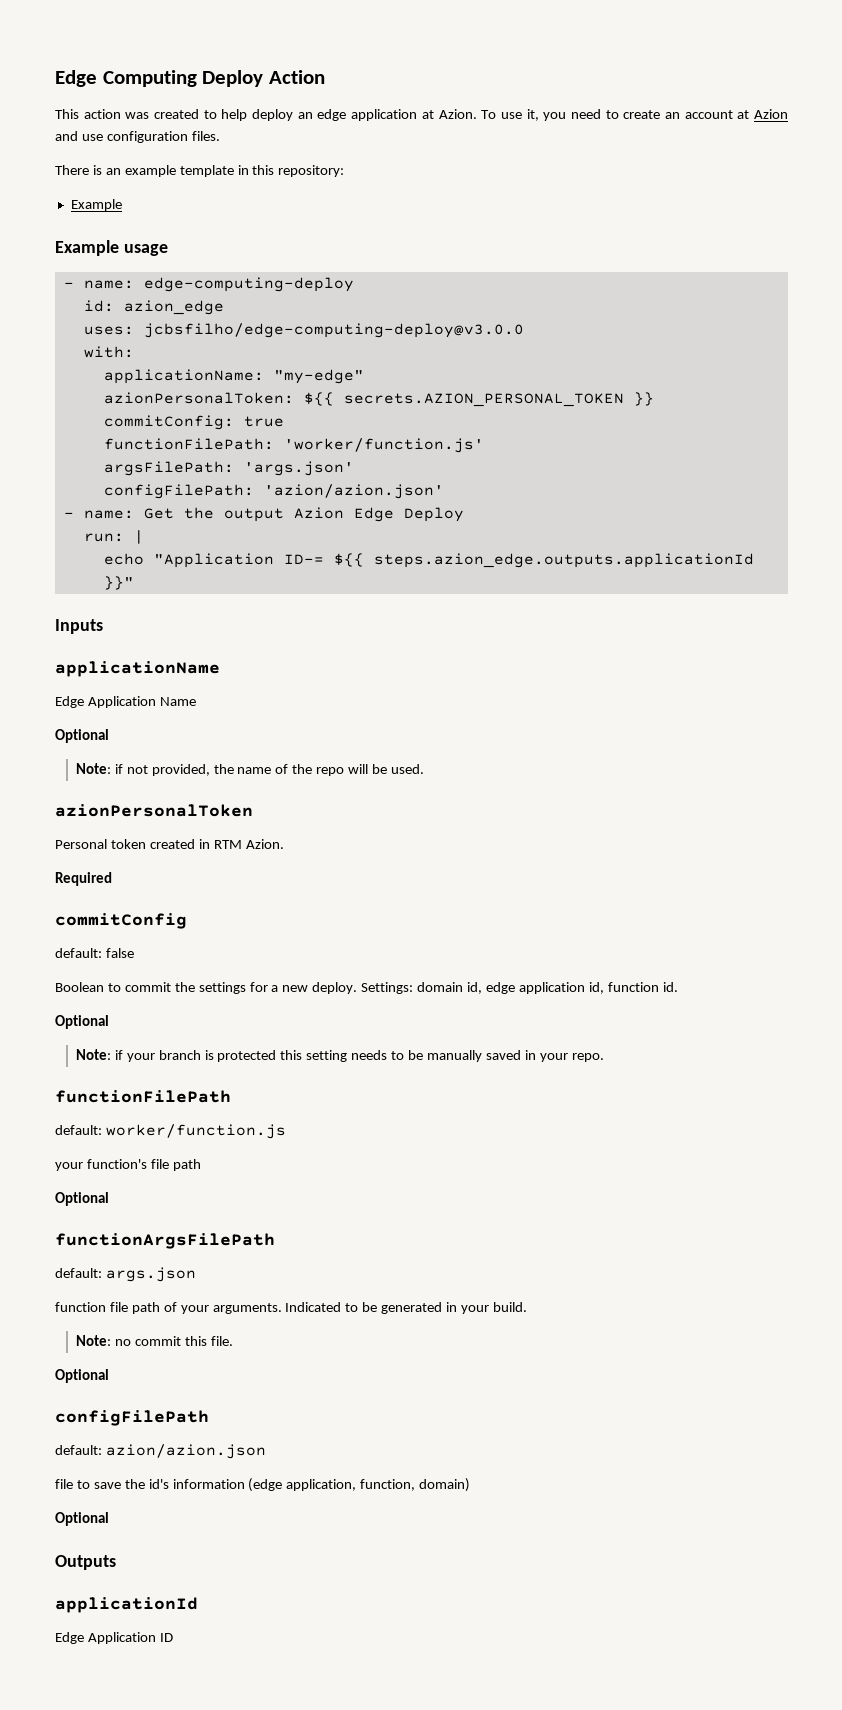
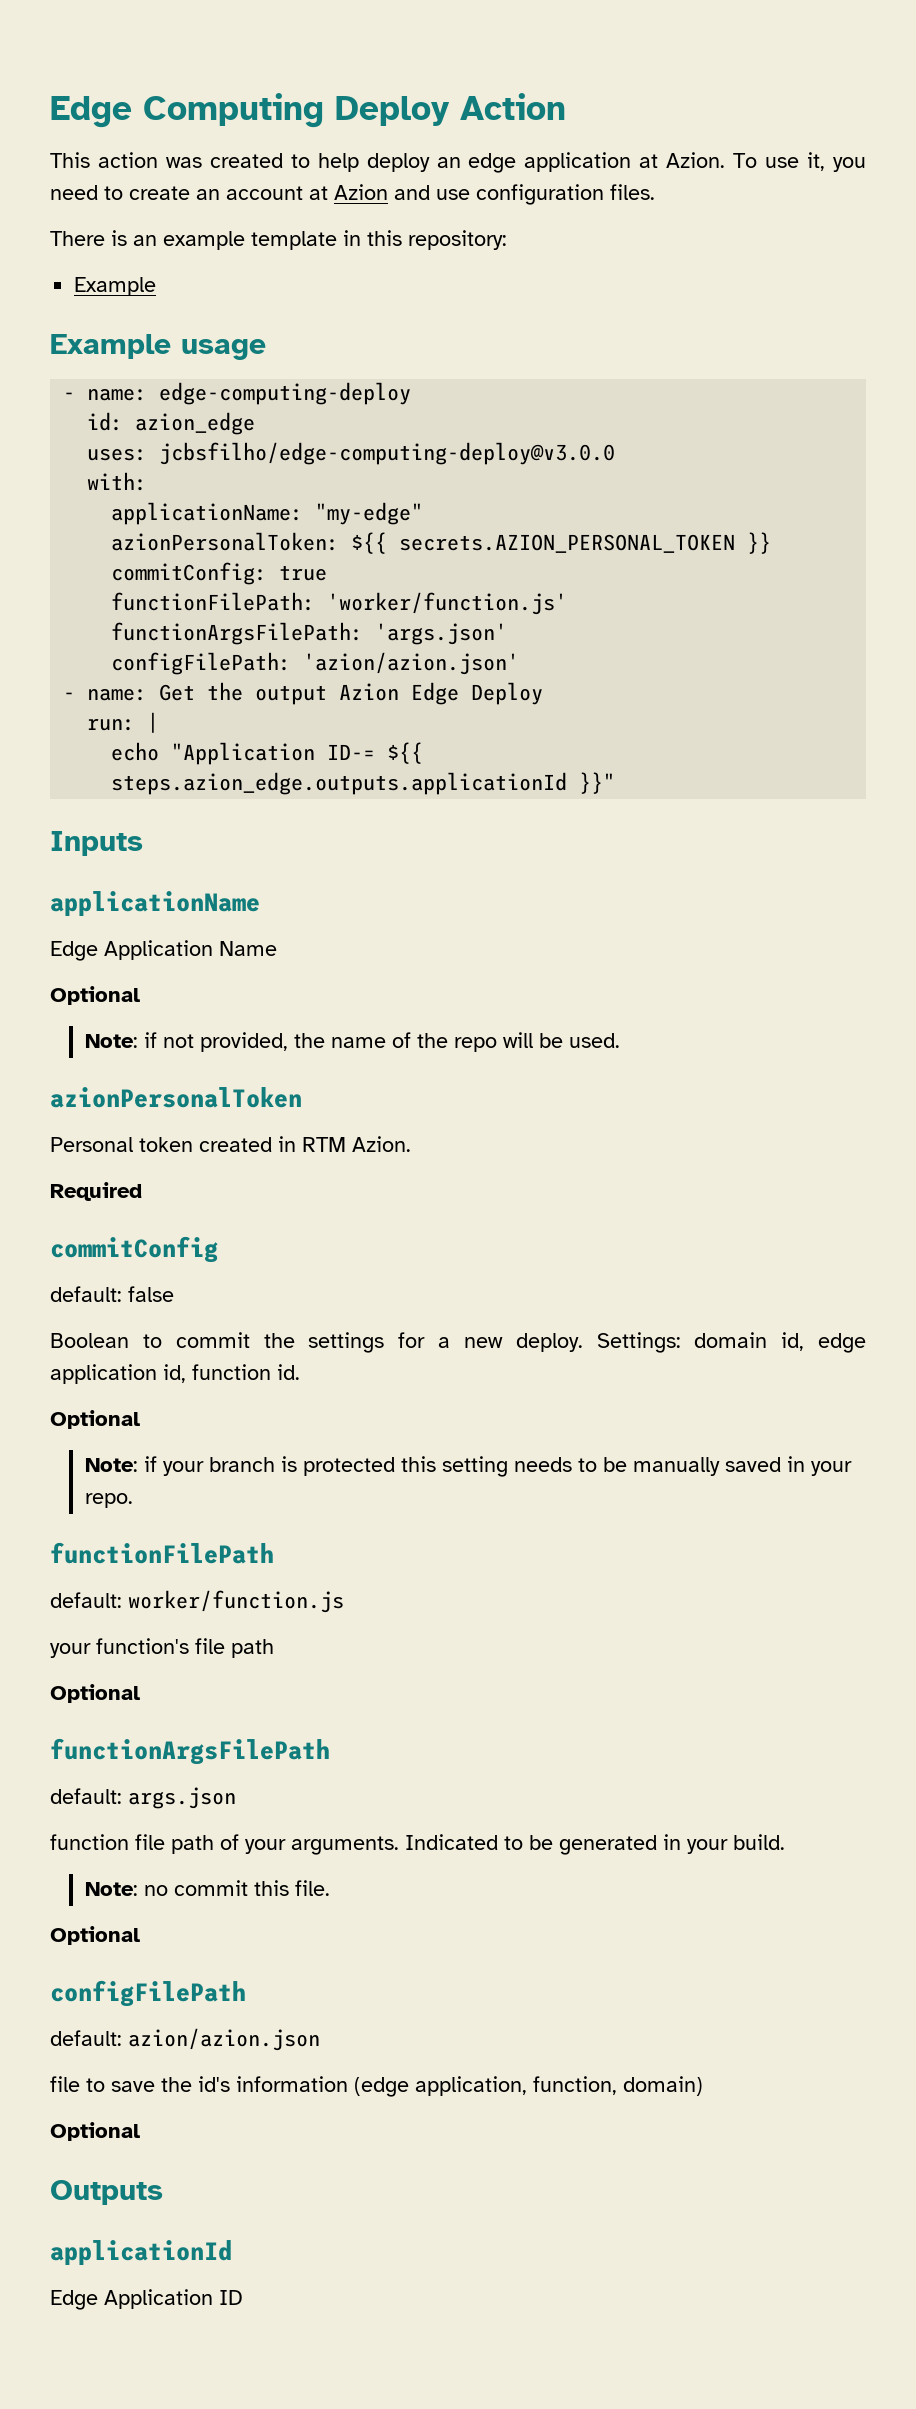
- argsFilePath: 'args.json'
+ functionArgsFilePath: 'args.json'

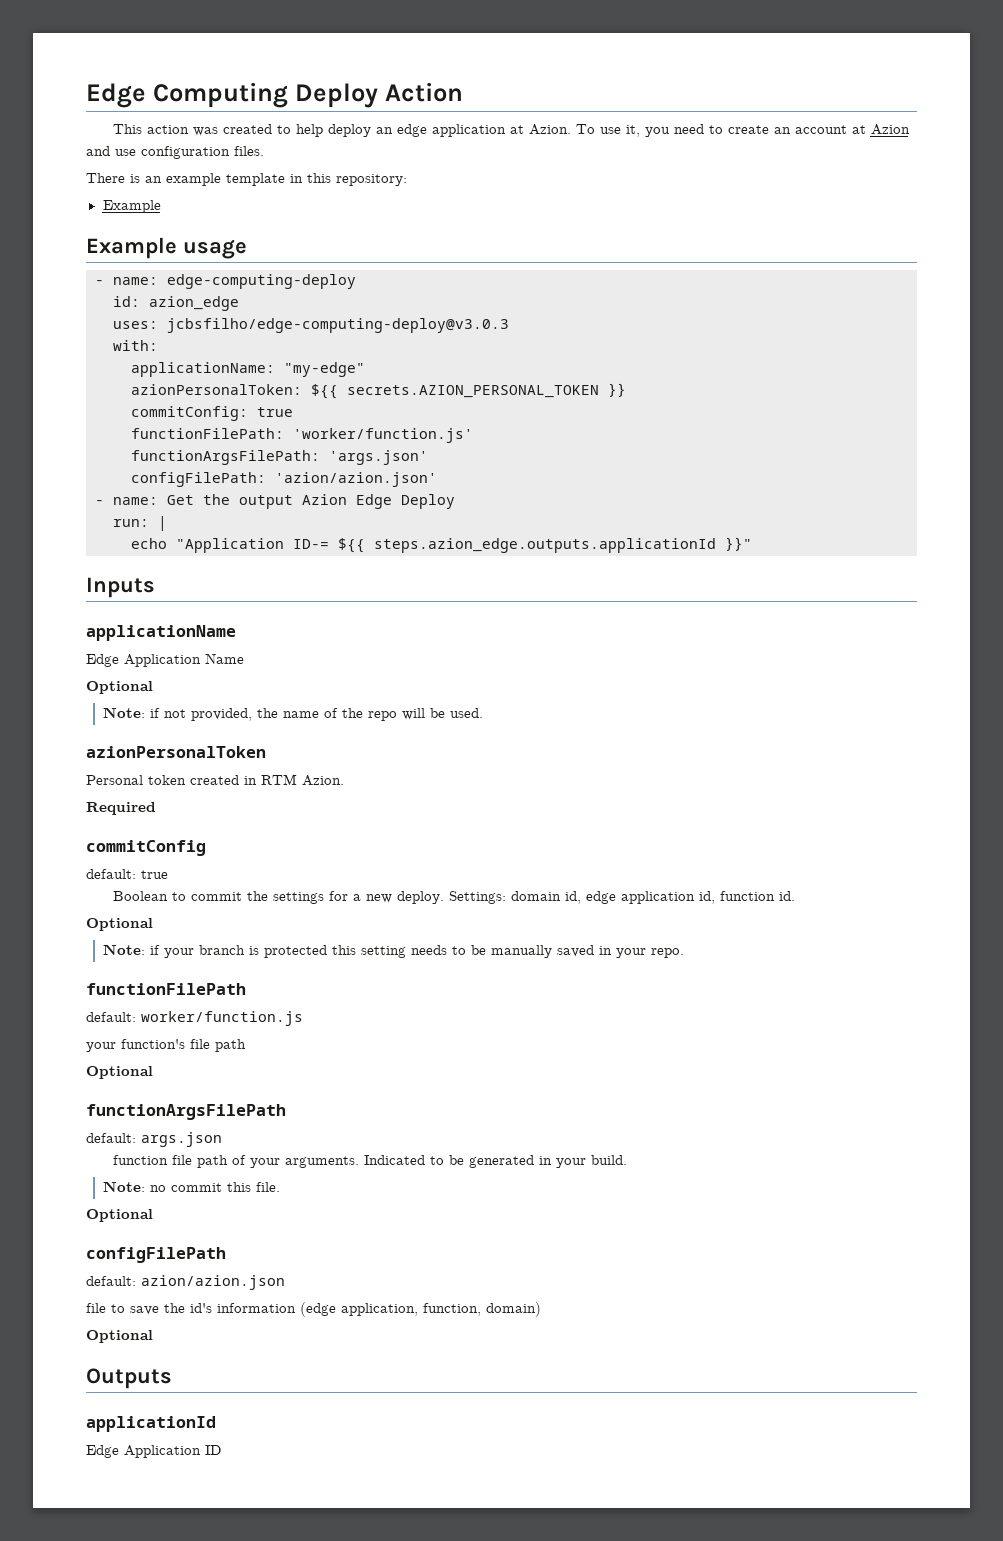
- uses: jcbsfilho/edge-computing-deploy@v3.0.0
+ uses: jcbsfilho/edge-computing-deploy@v3.0.3
- default: false
+ default: true

